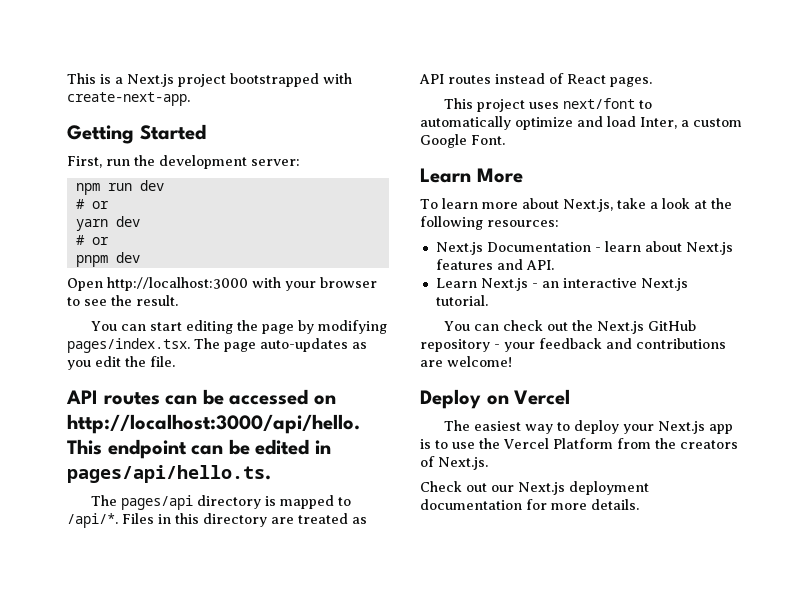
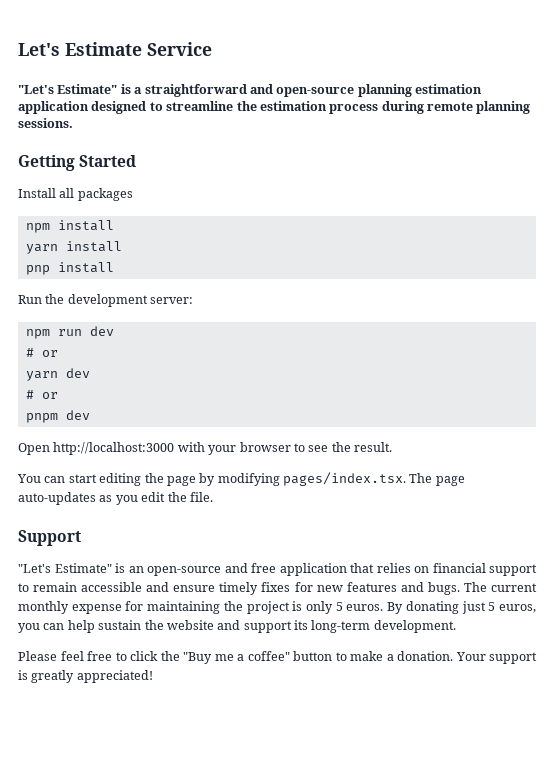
- This is a Next.js project bootstrapped with create-next-app.
+ Let's Estimate Service
+ "Let's Estimate" is a straightforward and open-source planning estimation application designed to streamline the estimation process during remote planning sessions.
  Getting Started
- First, run the development server:
+ Install all packages
+ npm install
+ yarn install
+ pnp install
+ Run the development server:
- API routes can be accessed on http://localhost:3000/api/hello. This endpoint can be edited in pages/api/hello.ts.
- The pages/api directory is mapped to /api/*. Files in this directory are treated as API routes instead of React pages.
- This project uses next/font to automatically optimize and load Inter, a custom Google Font.
- Learn More
- To learn more about Next.js, take a look at the following resources:
- Next.js Documentation - learn about Next.js features and API.
- Learn Next.js - an interactive Next.js tutorial.
- You can check out the Next.js GitHub repository - your feedback and contributions are welcome!
- Deploy on Vercel
- The easiest way to deploy your Next.js app is to use the Vercel Platform from the creators of Next.js.
- Check out our Next.js deployment documentation for more details.
+ Support
+ "Let's Estimate" is an open-source and free application that relies on financial support to remain accessible and ensure timely fixes for new features and bugs. The current monthly expense for maintaining the project is only 5 euros. By donating just 5 euros, you can help sustain the website and support its long-term development.
+ Please feel free to click the "Buy me a coffee" button to make a donation. Your support is greatly appreciated!

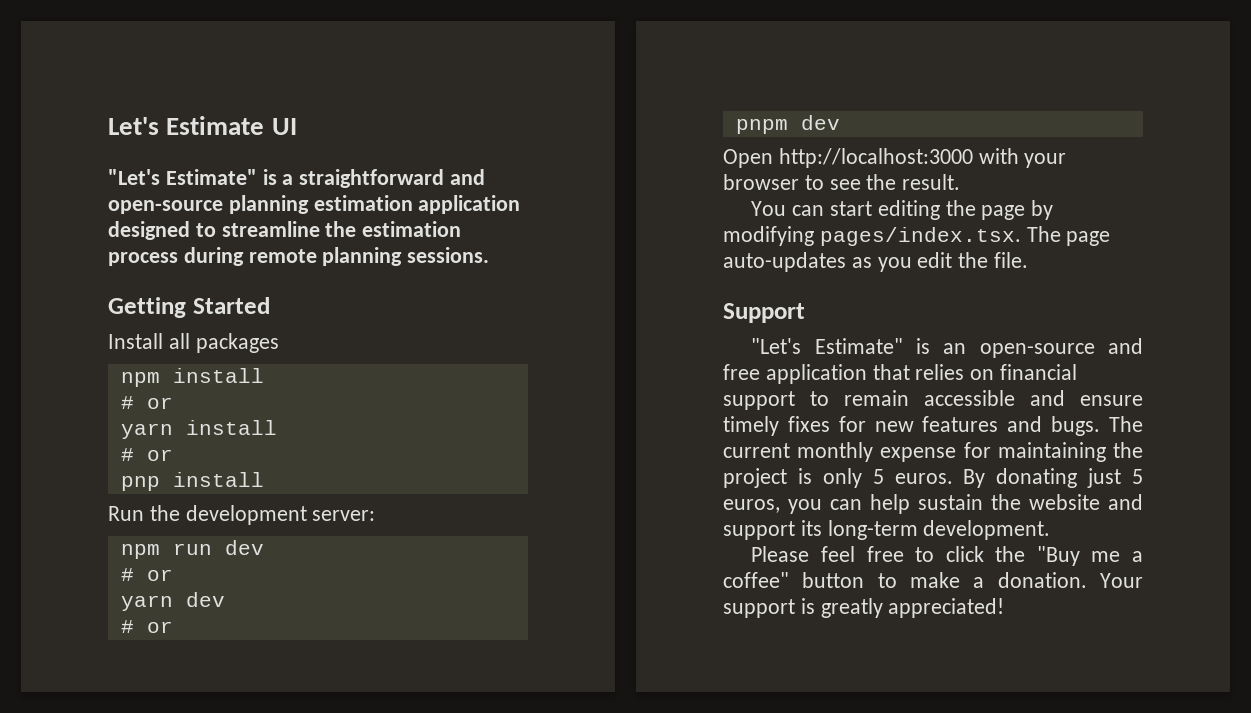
- Let's Estimate Service
+ Let's Estimate UI
  npm install
+ # or
  yarn install
+ # or

